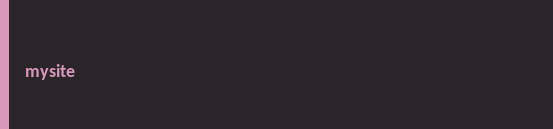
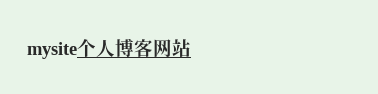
- mysite
+ mysite个人博客网站

